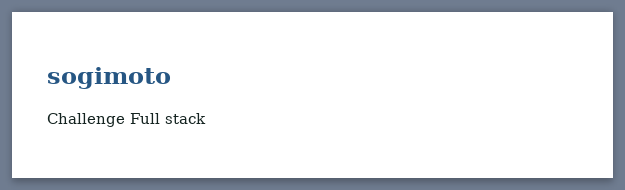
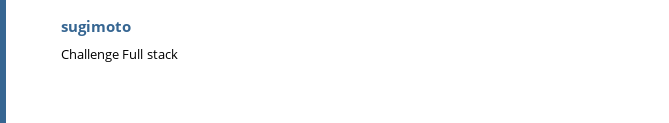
- sogimoto
+ sugimoto

